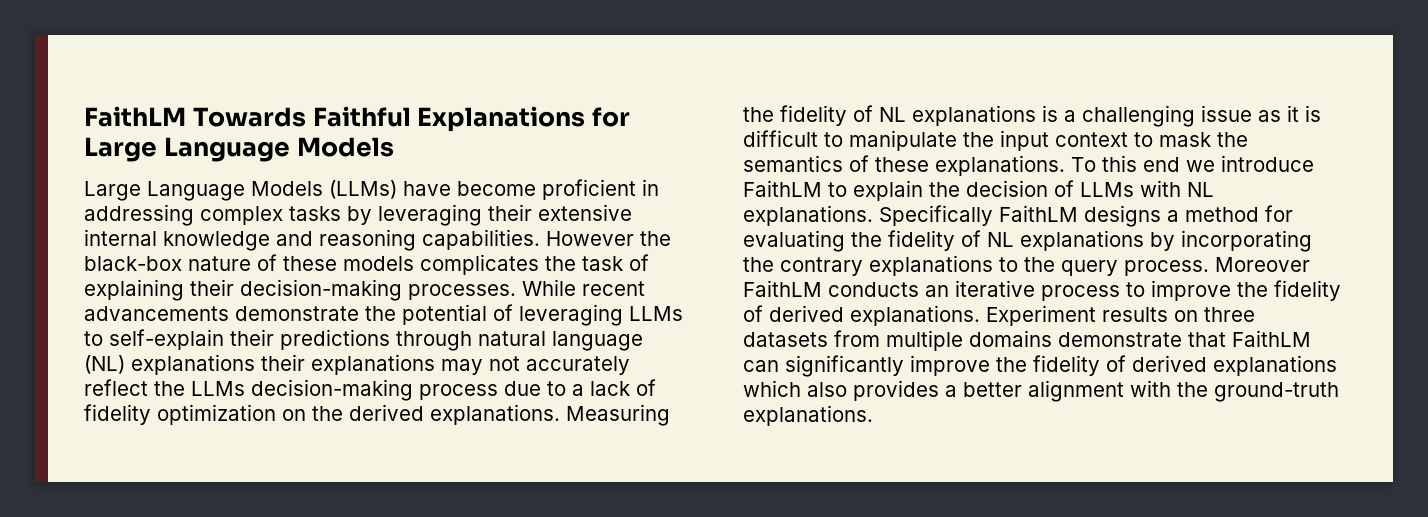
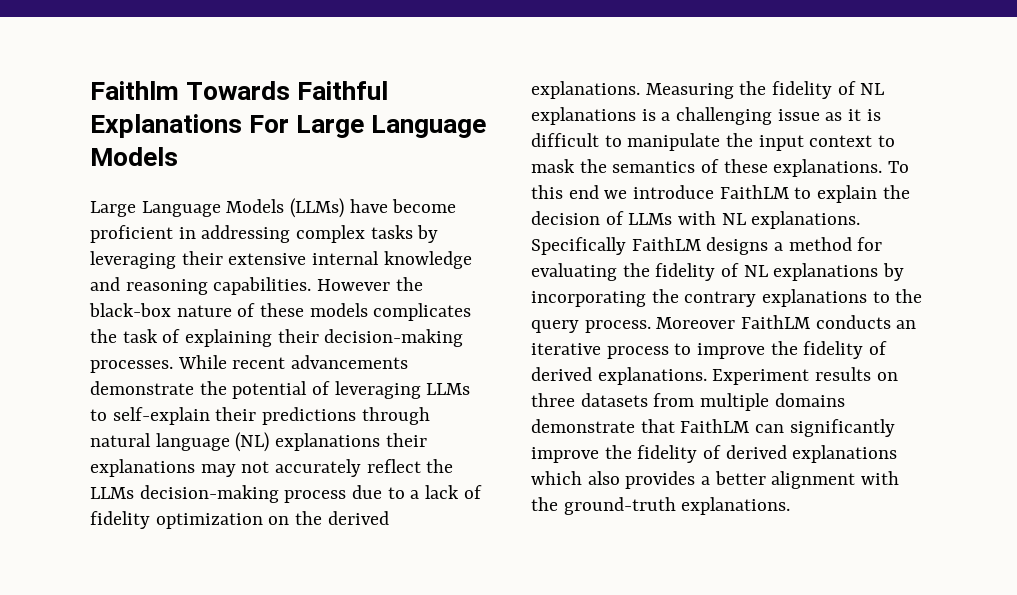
- FaithLM Towards Faithful Explanations for Large Language Models
+ Faithlm Towards Faithful Explanations For Large Language Models

